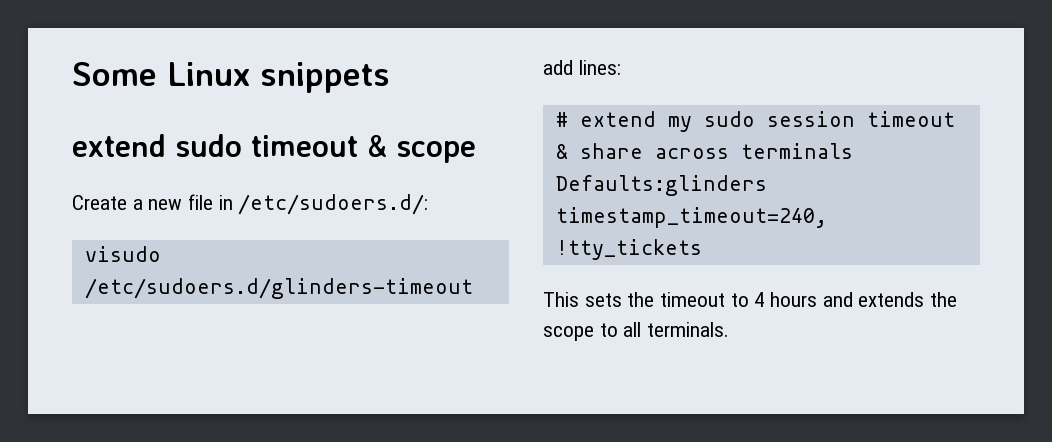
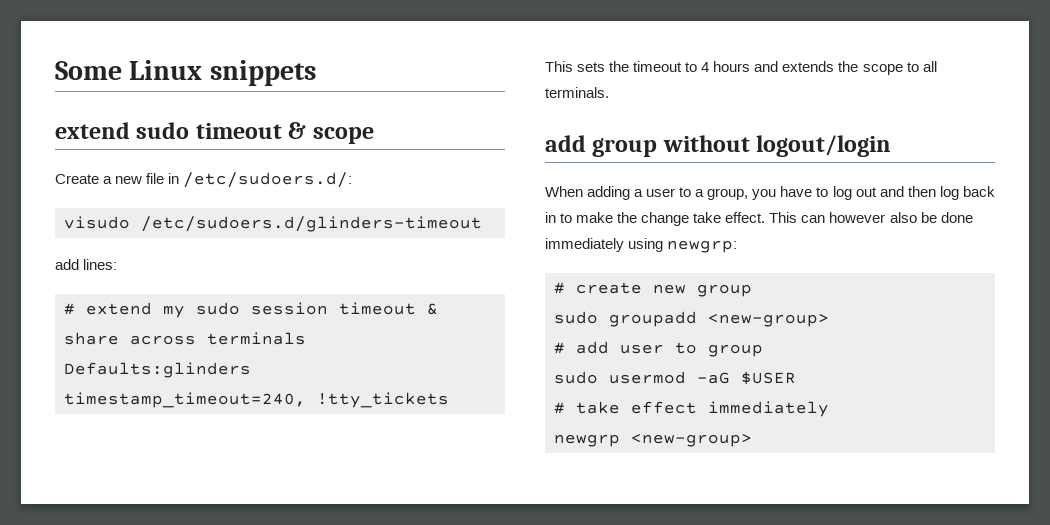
+ add group without logout/login
+ When adding a user to a group, you have to log out and then log back in to make the change take effect. This can however also be done immediately using newgrp:
+ # create new group
+ sudo groupadd <new-group>
+ # add user to group
+ sudo usermod -aG $USER
+ # take effect immediately
+ newgrp <new-group>

